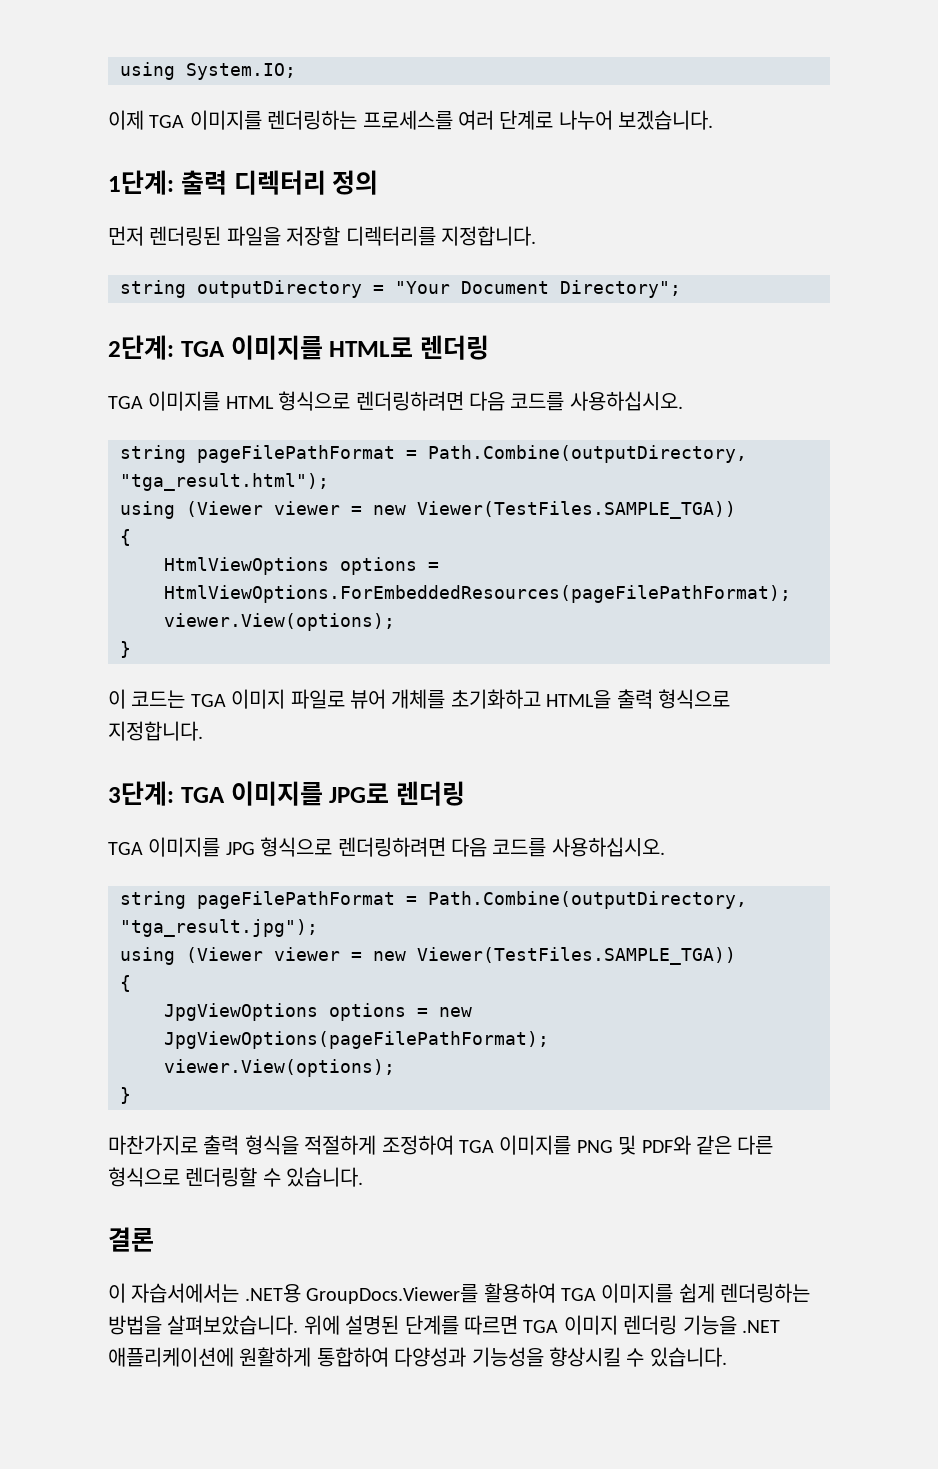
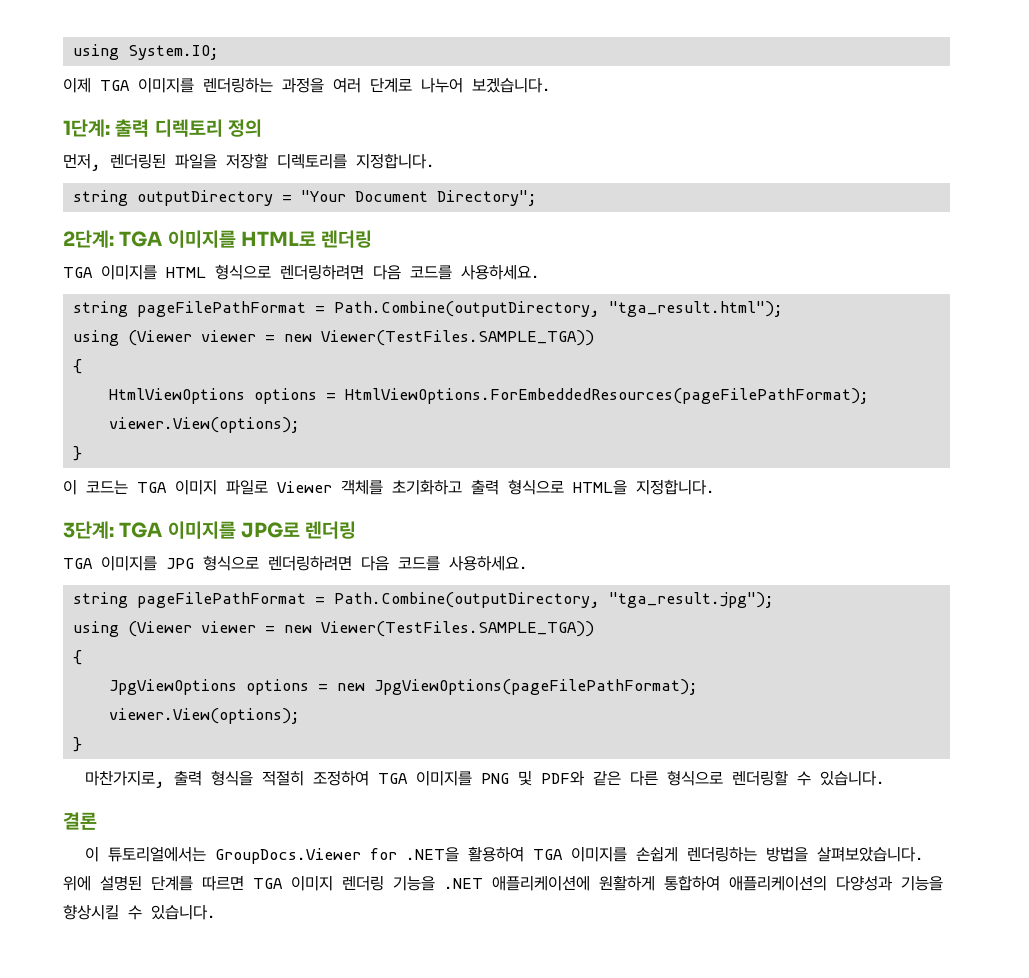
- 이제 TGA 이미지를 렌더링하는 프로세스를 여러 단계로 나누어 보겠습니다.
+ 이제 TGA 이미지를 렌더링하는 과정을 여러 단계로 나누어 보겠습니다.
- 1단계: 출력 디렉터리 정의
+ 1단계: 출력 디렉토리 정의
- 먼저 렌더링된 파일을 저장할 디렉터리를 지정합니다.
+ 먼저, 렌더링된 파일을 저장할 디렉토리를 지정합니다.
- TGA 이미지를 HTML 형식으로 렌더링하려면 다음 코드를 사용하십시오.
+ TGA 이미지를 HTML 형식으로 렌더링하려면 다음 코드를 사용하세요.
- 이 코드는 TGA 이미지 파일로 뷰어 개체를 초기화하고 HTML을 출력 형식으로 지정합니다.
+ 이 코드는 TGA 이미지 파일로 Viewer 객체를 초기화하고 출력 형식으로 HTML을 지정합니다.
- TGA 이미지를 JPG 형식으로 렌더링하려면 다음 코드를 사용하십시오.
+ TGA 이미지를 JPG 형식으로 렌더링하려면 다음 코드를 사용하세요.
- 마찬가지로 출력 형식을 적절하게 조정하여 TGA 이미지를 PNG 및 PDF와 같은 다른 형식으로 렌더링할 수 있습니다.
+ 마찬가지로, 출력 형식을 적절히 조정하여 TGA 이미지를 PNG 및 PDF와 같은 다른 형식으로 렌더링할 수 있습니다.
- 이 자습서에서는 .NET용 GroupDocs.Viewer를 활용하여 TGA 이미지를 쉽게 렌더링하는 방법을 살펴보았습니다.
+ 이 튜토리얼에서는 GroupDocs.Viewer for .NET을 활용하여 TGA 이미지를 손쉽게 렌더링하는 방법을 살펴보았습니다.
- 위에 설명된 단계를 따르면 TGA 이미지 렌더링 기능을 .NET 애플리케이션에 원활하게 통합하여 다양성과 기능성을 향상시킬 수 있습니다.
+ 위에 설명된 단계를 따르면 TGA 이미지 렌더링 기능을 .NET 애플리케이션에 원활하게 통합하여 애플리케이션의 다양성과 기능을 향상시킬 수 있습니다.

